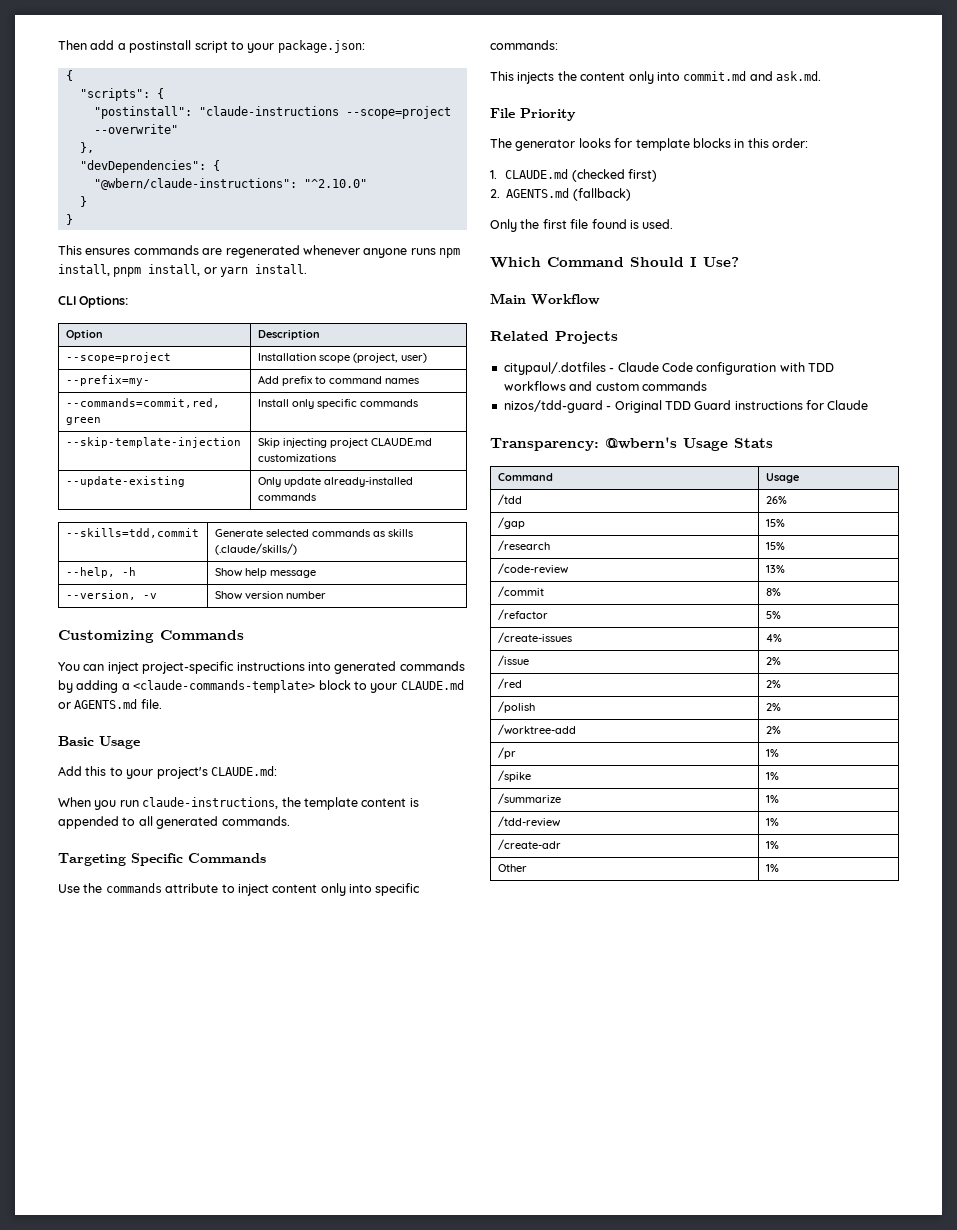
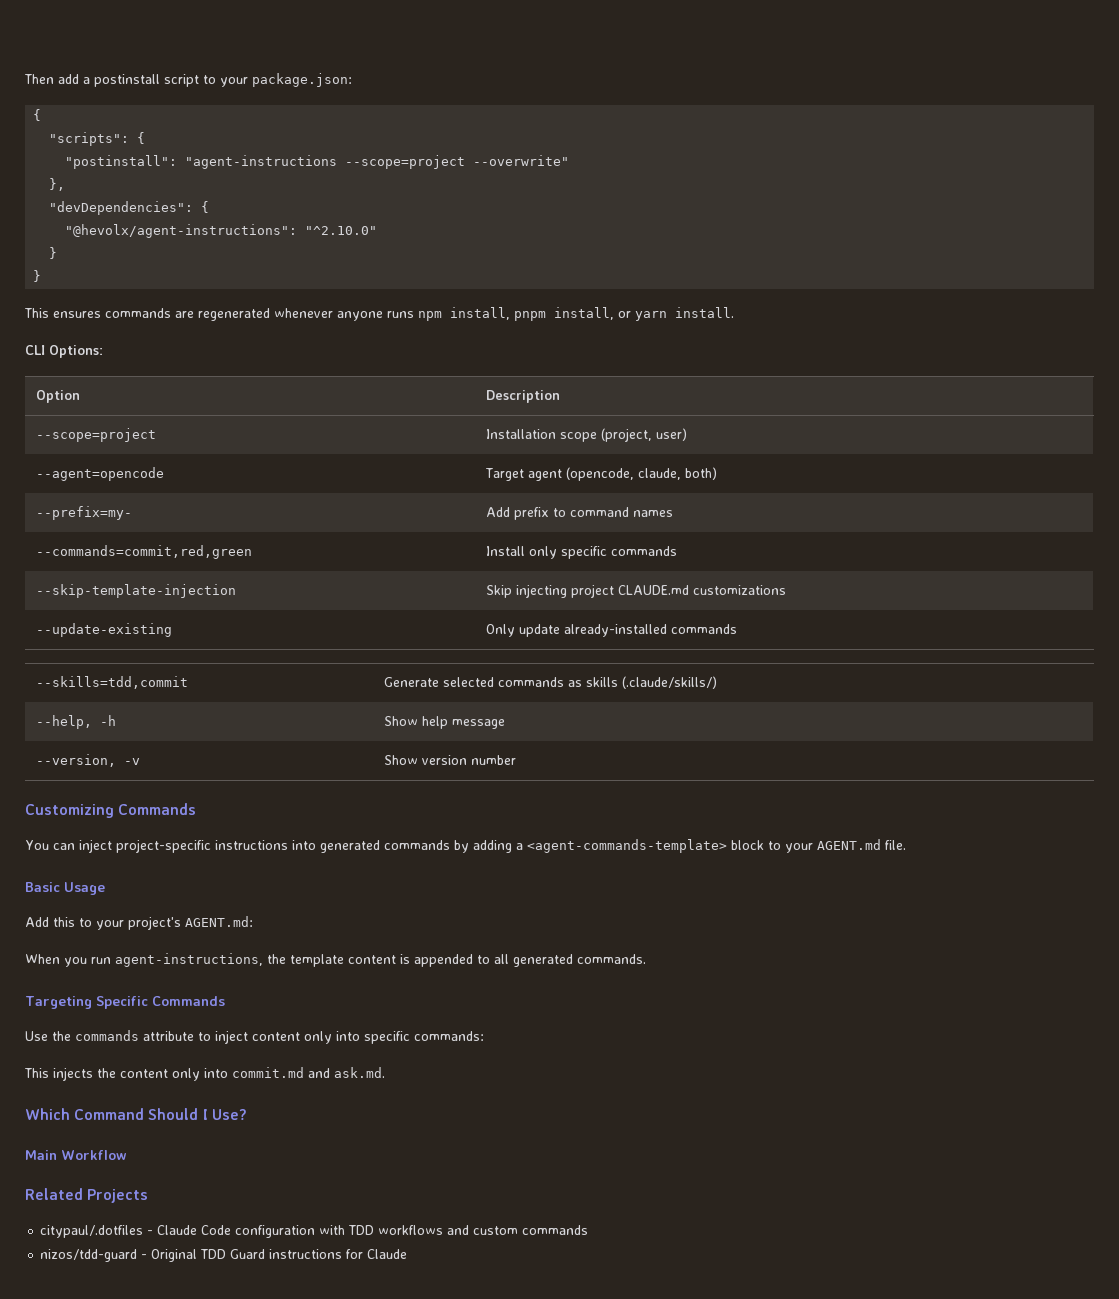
- "postinstall": "claude-instructions --scope=project --overwrite"
+ "postinstall": "agent-instructions --scope=project --overwrite"
- "@wbern/claude-instructions": "^2.10.0"
+ "@hevolx/agent-instructions": "^2.10.0"
+ --agent=opencode | Target agent (opencode, claude, both)
- You can inject project-specific instructions into generated commands by adding a <claude-commands-template> block to your CLAUDE.md or AGENTS.md file.
+ You can inject project-specific instructions into generated commands by adding a <agent-commands-template> block to your AGENT.md file.
- Add this to your project's CLAUDE.md:
+ Add this to your project's AGENT.md:
- When you run claude-instructions, the template content is appended to all generated commands.
+ When you run agent-instructions, the template content is appended to all generated commands.
- File Priority
- The generator looks for template blocks in this order:
- 1. CLAUDE.md (checked first)
- 2. AGENTS.md (fallback)
- Only the first file found is used.
- Transparency: @wbern's Usage Stats
- Command | Usage
- /tdd | 26%
- /gap | 15%
- /research | 15%
- /code-review | 13%
- /commit | 8%
- /refactor | 5%
- /create-issues | 4%
- /issue | 2%
- /red | 2%
- /polish | 2%
- /worktree-add | 2%
- /pr | 1%
- /spike | 1%
- /summarize | 1%
- /tdd-review | 1%
- /create-adr | 1%
- Other | 1%

